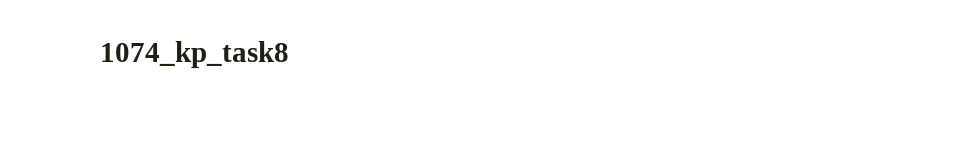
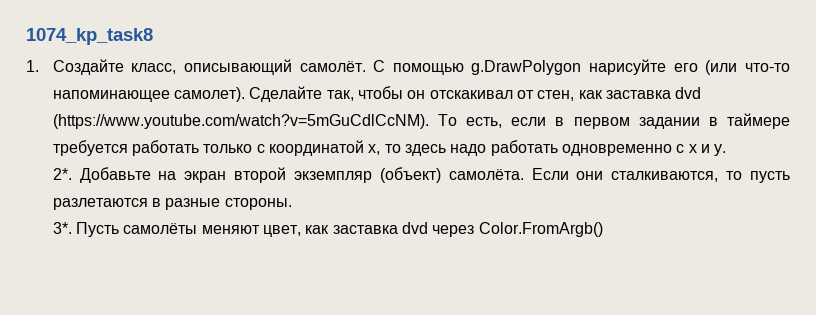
+ 1. Создайте класс, описывающий самолёт. С помощью g.DrawPolygon нарисуйте его (или что-то напоминающее самолет). Сделайте так, чтобы он отскакивал от стен, как заставка dvd (https://www.youtube.com/watch?v=5mGuCdlCcNM). То есть, если в первом задании в таймере требуется работать только с координатой x, то здесь надо работать одновременно с x и y.
+ 2*. Добавьте на экран второй экземпляр (объект) самолёта. Если они сталкиваются, то пусть разлетаются в разные стороны.
+ 3*. Пусть самолёты меняют цвет, как заставка dvd через Color.FromArgb()

